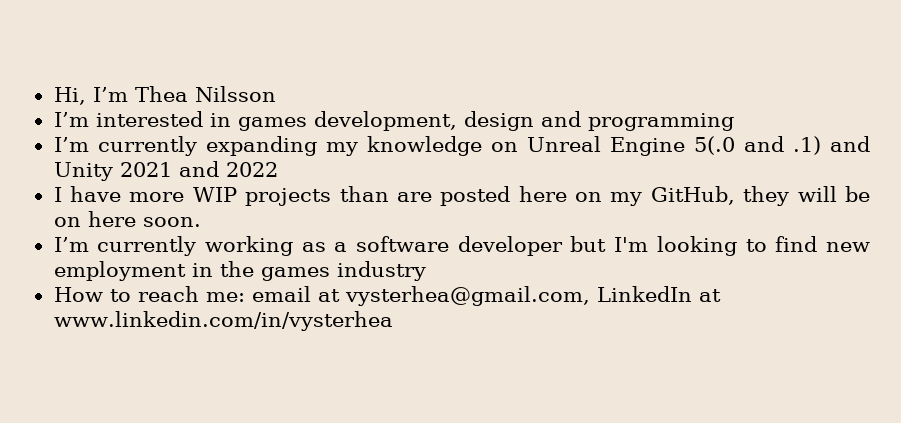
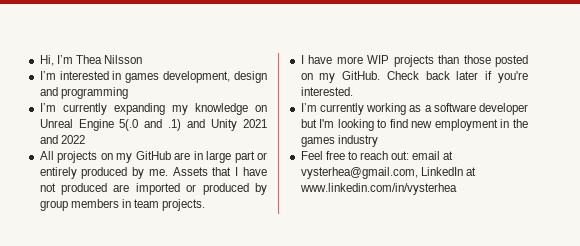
+ All projects on my GitHub are in large part or entirely produced by me. Assets that I have not produced are imported or produced by group members in team projects.
- I have more WIP projects than are posted here on my GitHub, they will be on here soon.
+ I have more WIP projects than those posted on my GitHub. Check back later if you're interested.
- How to reach me: email at vysterhea@gmail.com, LinkedIn at www.linkedin.com/in/vysterhea
+ Feel free to reach out: email at vysterhea@gmail.com, LinkedIn at www.linkedin.com/in/vysterhea

